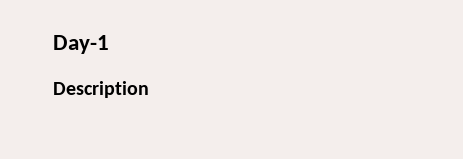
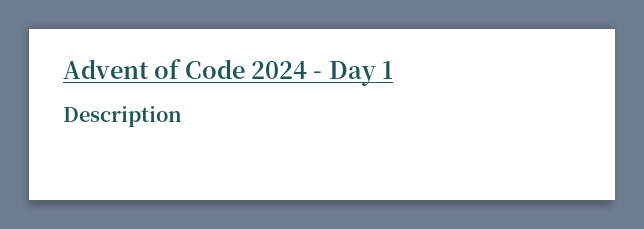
- Day-1
+ Advent of Code 2024 - Day 1

